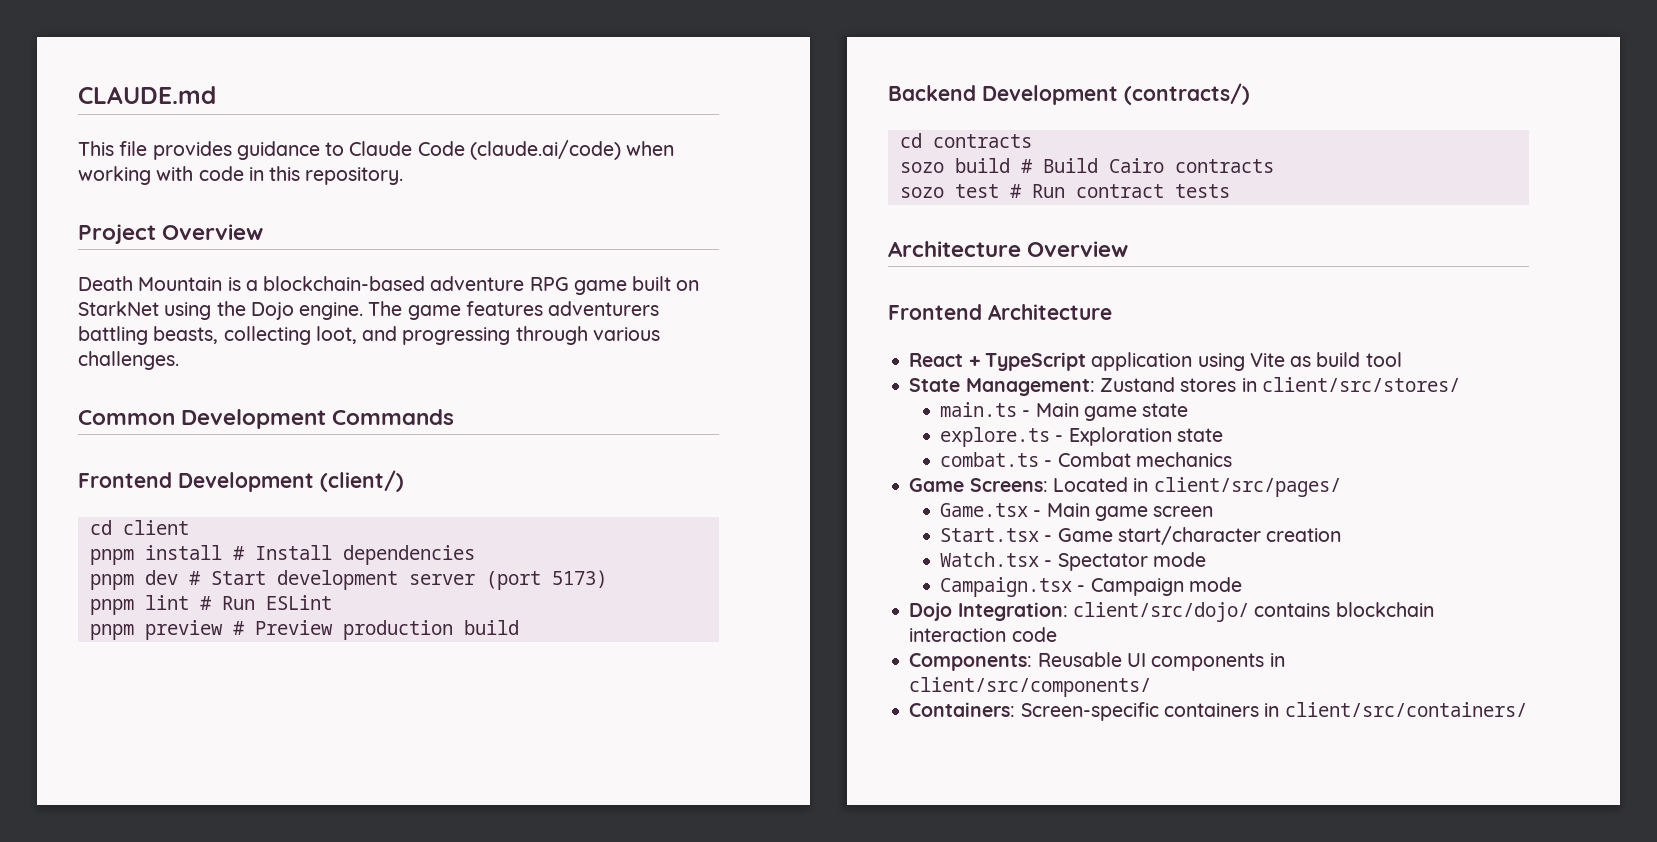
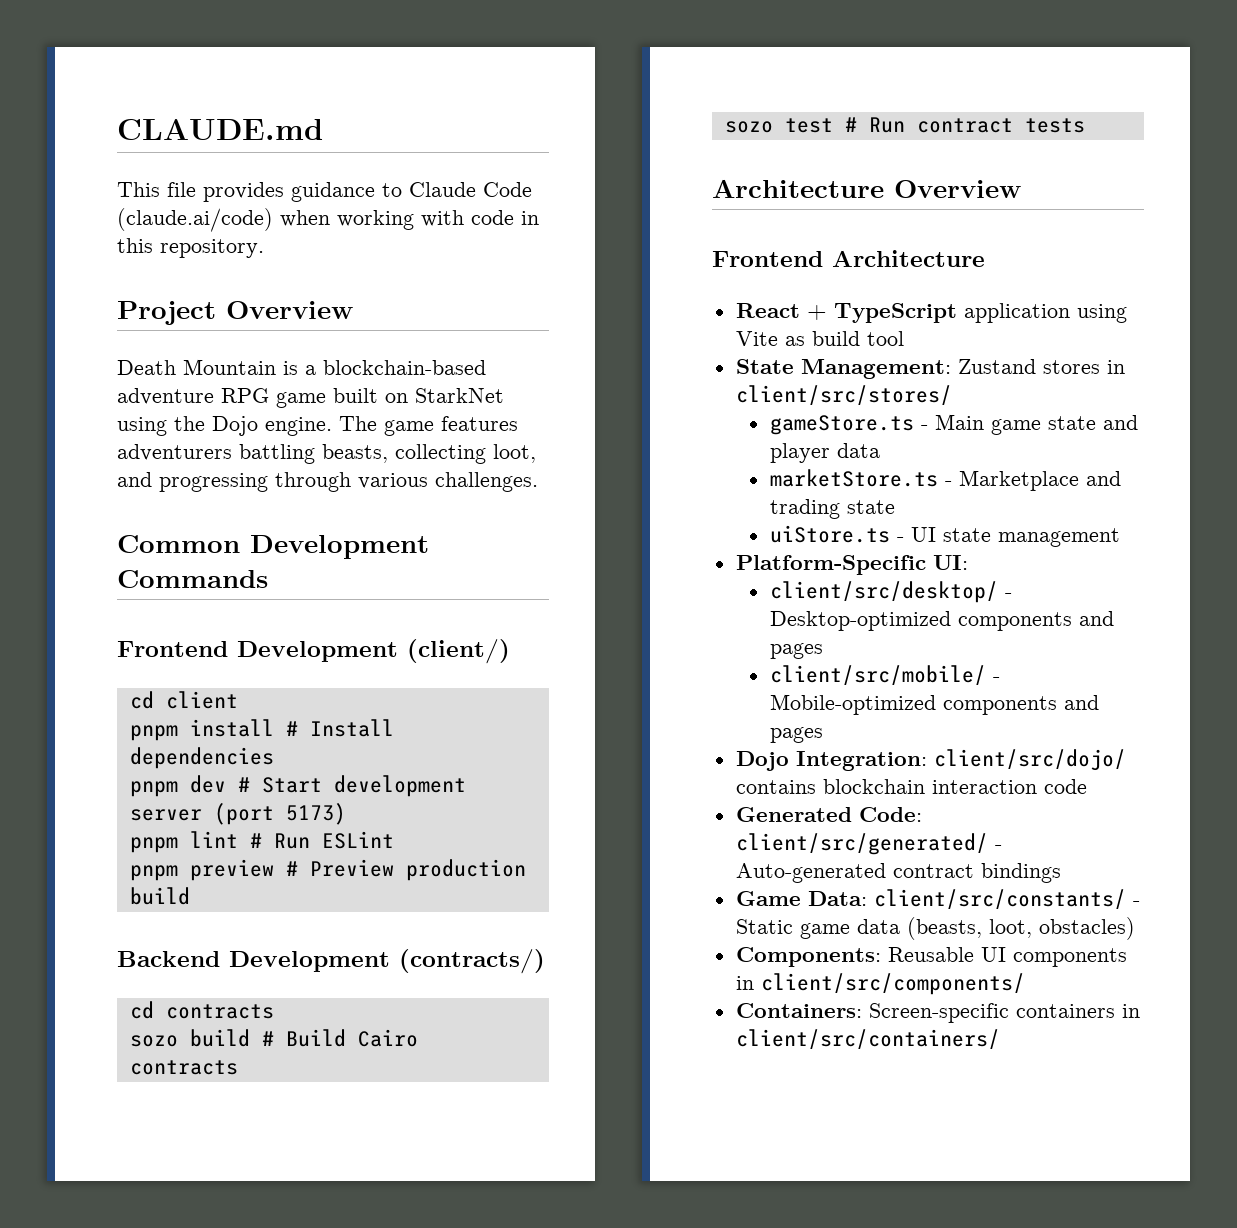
- main.ts - Main game state
- explore.ts - Exploration state
- combat.ts - Combat mechanics
- Game Screens: Located in client/src/pages/
- Game.tsx - Main game screen
- Start.tsx - Game start/character creation
- Watch.tsx - Spectator mode
- Campaign.tsx - Campaign mode
+ gameStore.ts - Main game state and player data
+ marketStore.ts - Marketplace and trading state
+ uiStore.ts - UI state management
+ Platform-Specific UI:
+ client/src/desktop/ - Desktop-optimized components and pages
+ client/src/mobile/ - Mobile-optimized components and pages
+ Generated Code: client/src/generated/ - Auto-generated contract bindings
+ Game Data: client/src/constants/ - Static game data (beasts, loot, obstacles)

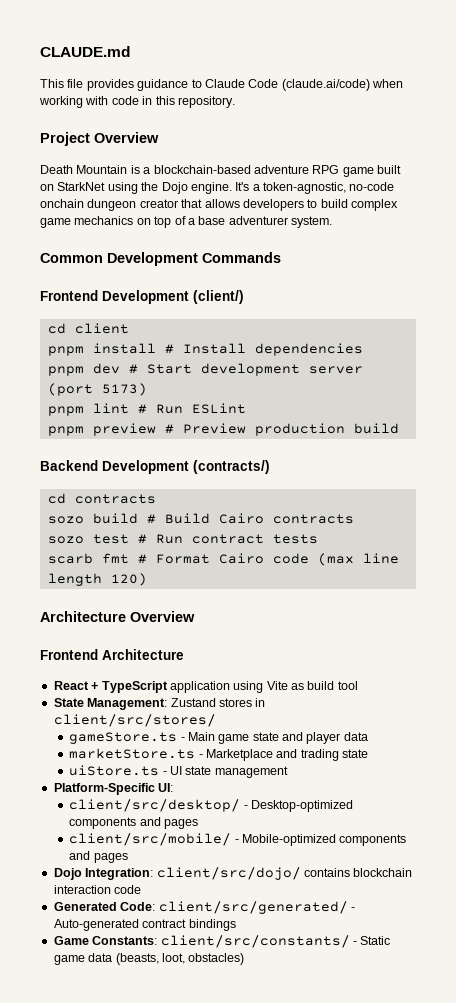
- The game features adventurers battling beasts, collecting loot, and progressing through various challenges.
+ It's a token-agnostic, no-code onchain dungeon creator that allows developers to build complex game mechanics on top of a base adventurer system.
+ scarb fmt # Format Cairo code (max line length 120)
- Game Data: client/src/constants/ - Static game data (beasts, loot, obstacles)
+ Game Constants: client/src/constants/ - Static game data (beasts, loot, obstacles)
- Components: Reusable UI components in client/src/components/
- Containers: Screen-specific containers in client/src/containers/

